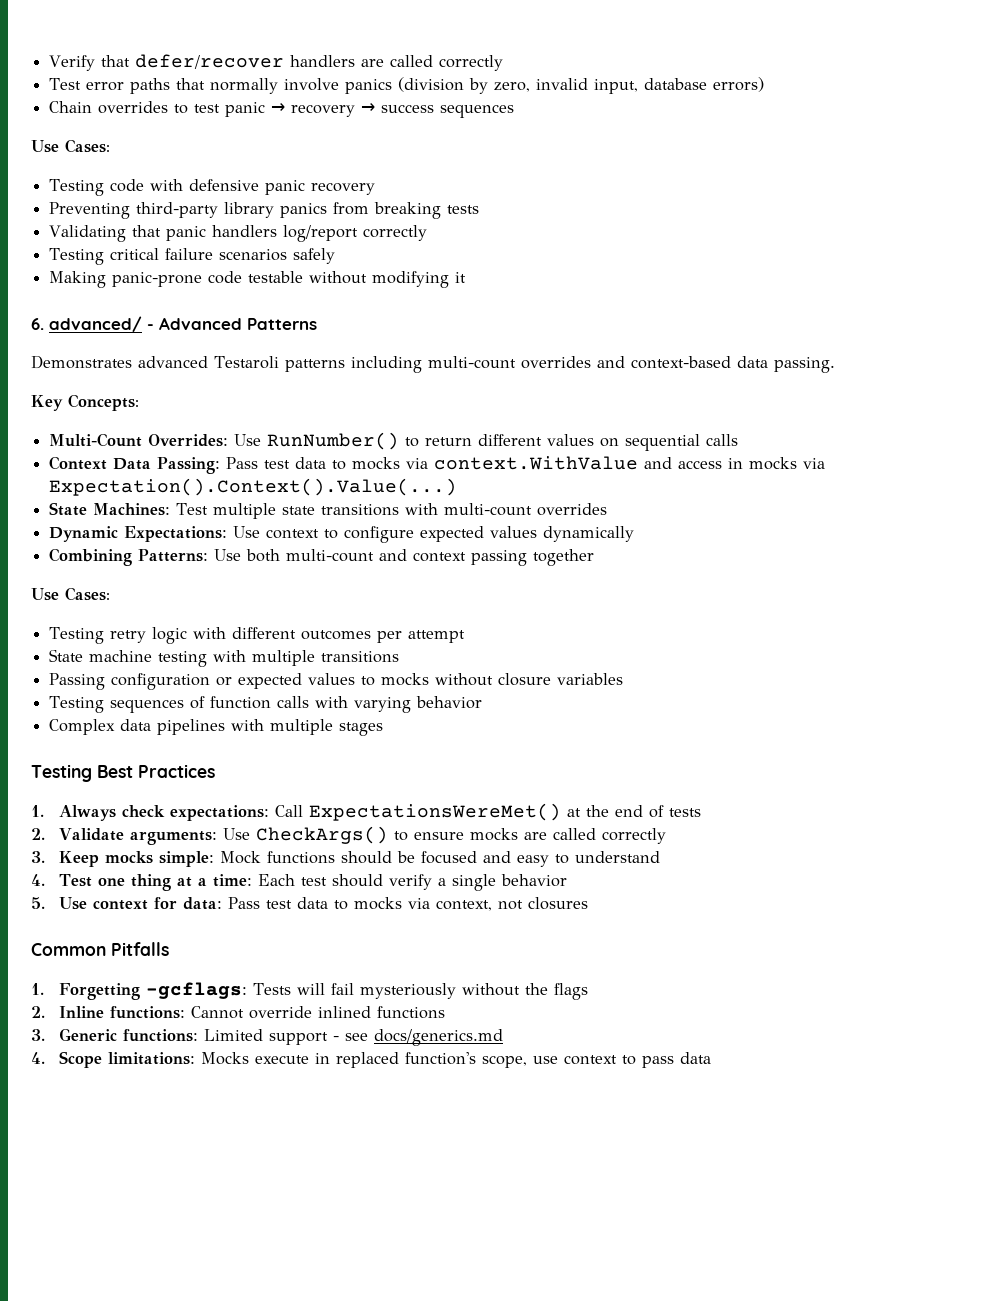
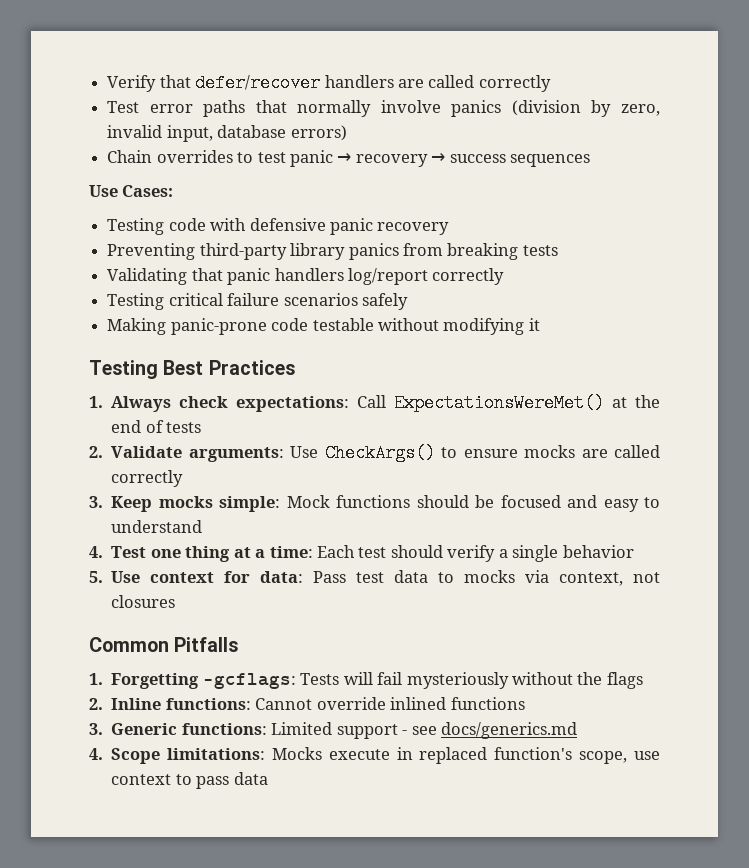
- 6. advanced/ - Advanced Patterns
- Demonstrates advanced Testaroli patterns including multi-count overrides and context-based data passing.
- Key Concepts:
- Multi-Count Overrides: Use RunNumber() to return different values on sequential calls
- Context Data Passing: Pass test data to mocks via context.WithValue and access in mocks via Expectation().Context().Value(...)
- State Machines: Test multiple state transitions with multi-count overrides
- Dynamic Expectations: Use context to configure expected values dynamically
- Combining Patterns: Use both multi-count and context passing together
- Use Cases:
- Testing retry logic with different outcomes per attempt
- State machine testing with multiple transitions
- Passing configuration or expected values to mocks without closure variables
- Testing sequences of function calls with varying behavior
- Complex data pipelines with multiple stages

